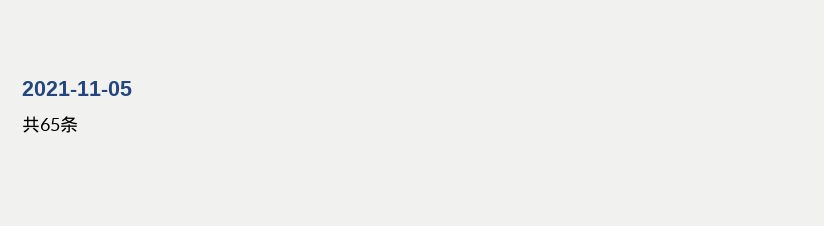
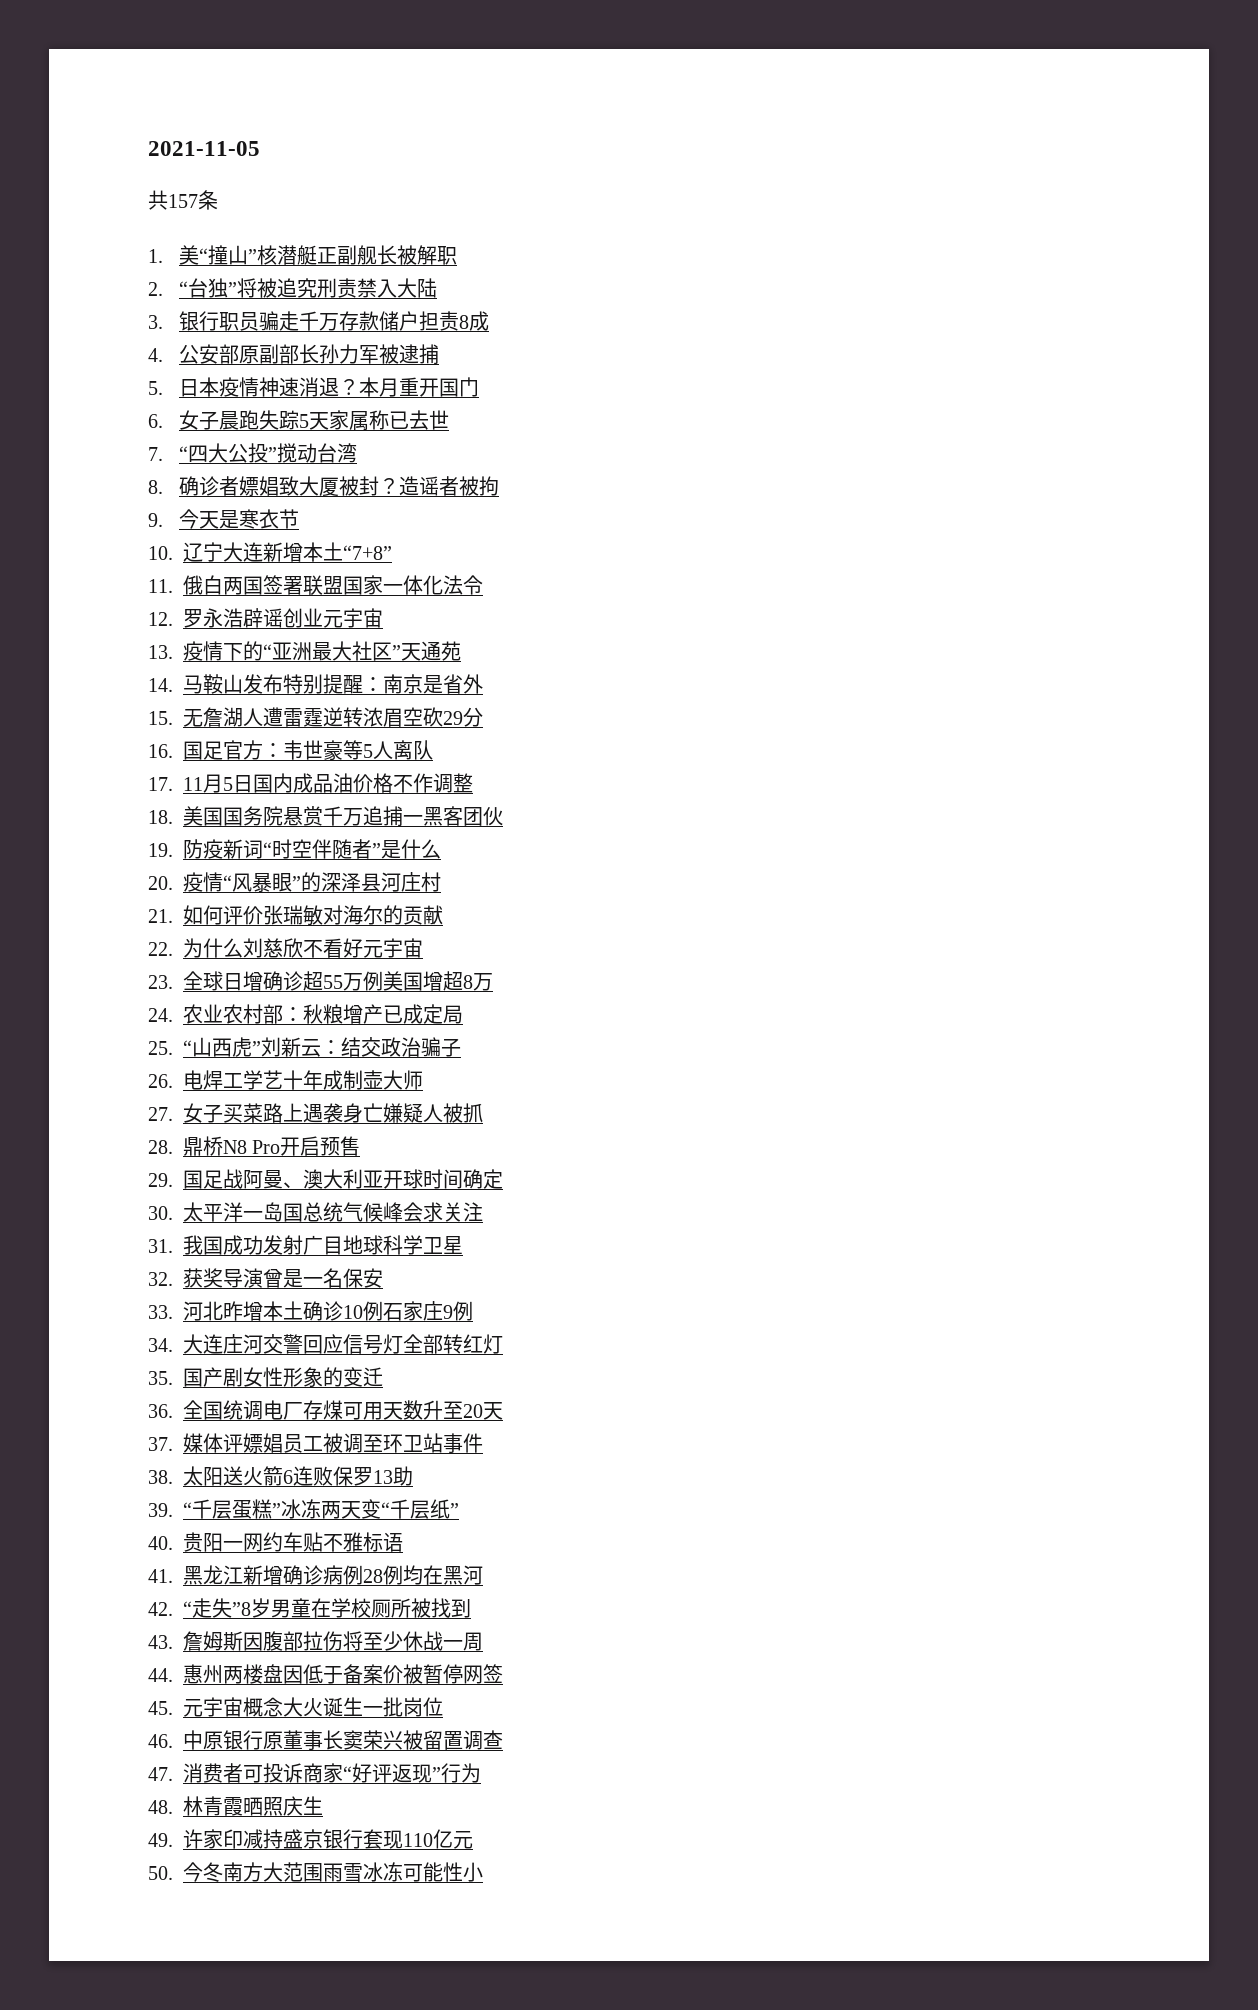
- 共65条
+ 共157条
+ 1.美“撞山”核潜艇正副舰长被解职
+ 2. “台独”将被追究刑责禁入大陆
+ 3.银行职员骗走千万存款储户担责8成
+ 4.公安部原副部长孙力军被逮捕
+ 5.日本疫情神速消退？本月重开国门
+ 6.女子晨跑失踪5天家属称已去世
+ 7. “四大公投”搅动台湾
+ 8.确诊者嫖娼致大厦被封？造谣者被拘
+ 9.今天是寒衣节
+ 10.辽宁大连新增本土“7+8”
+ 11.俄白两国签署联盟国家一体化法令
+ 12.罗永浩辟谣创业元宇宙
+ 13.疫情下的“亚洲最大社区”天通苑
+ 14.马鞍山发布特别提醒：南京是省外
+ 15.无詹湖人遭雷霆逆转浓眉空砍29分
+ 16.国足官方：韦世豪等5人离队
+ 17. 11月5日国内成品油价格不作调整
+ 18.美国国务院悬赏千万追捕一黑客团伙
+ 19.防疫新词“时空伴随者”是什么
+ 20.疫情“风暴眼”的深泽县河庄村
+ 21.如何评价张瑞敏对海尔的贡献
+ 22.为什么刘慈欣不看好元宇宙
+ 23.全球日增确诊超55万例美国增超8万
+ 24.农业农村部：秋粮增产已成定局
+ 25. “山西虎”刘新云：结交政治骗子
+ 26.电焊工学艺十年成制壶大师
+ 27.女子买菜路上遇袭身亡嫌疑人被抓
+ 28.鼎桥N8 Pro开启预售
+ 29.国足战阿曼、澳大利亚开球时间确定
+ 30.太平洋一岛国总统气候峰会求关注
+ 31.我国成功发射广目地球科学卫星
+ 32.获奖导演曾是一名保安
+ 33.河北昨增本土确诊10例石家庄9例
+ 34.大连庄河交警回应信号灯全部转红灯
+ 35.国产剧女性形象的变迁
+ 36.全国统调电厂存煤可用天数升至20天
+ 37.媒体评嫖娼员工被调至环卫站事件
+ 38.太阳送火箭6连败保罗13助
+ 39. “千层蛋糕”冰冻两天变“千层纸”
+ 40.贵阳一网约车贴不雅标语
+ 41.黑龙江新增确诊病例28例均在黑河
+ 42. “走失”8岁男童在学校厕所被找到
+ 43.詹姆斯因腹部拉伤将至少休战一周
+ 44.惠州两楼盘因低于备案价被暂停网签
+ 45.元宇宙概念大火诞生一批岗位
+ 46.中原银行原董事长窦荣兴被留置调查
+ 47.消费者可投诉商家“好评返现”行为
+ 48.林青霞晒照庆生
+ 49.许家印减持盛京银行套现110亿元
+ 50.今冬南方大范围雨雪冰冻可能性小

